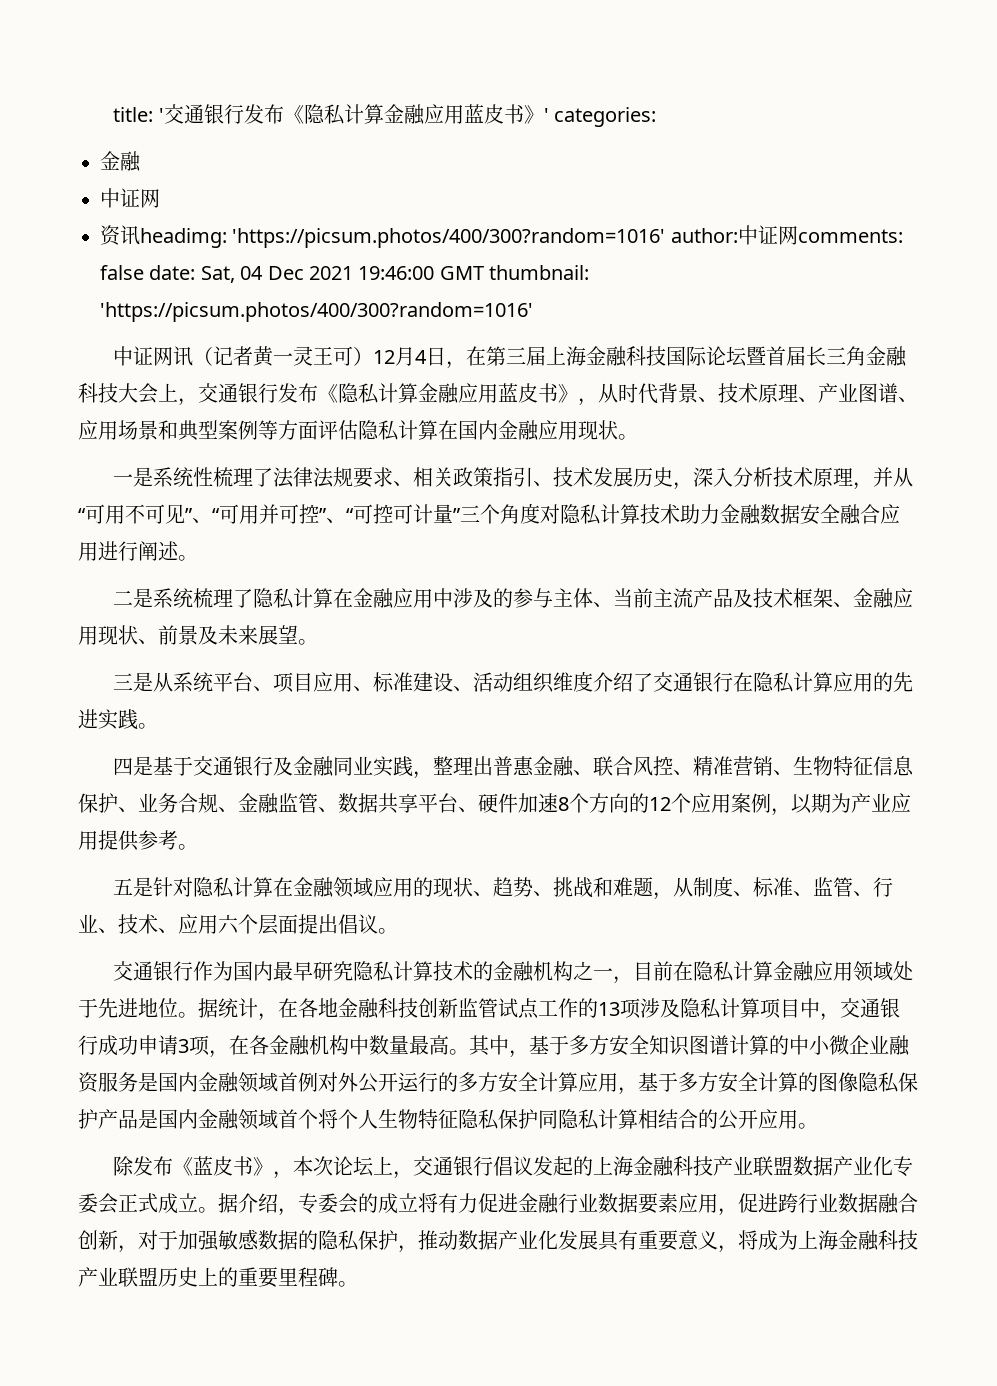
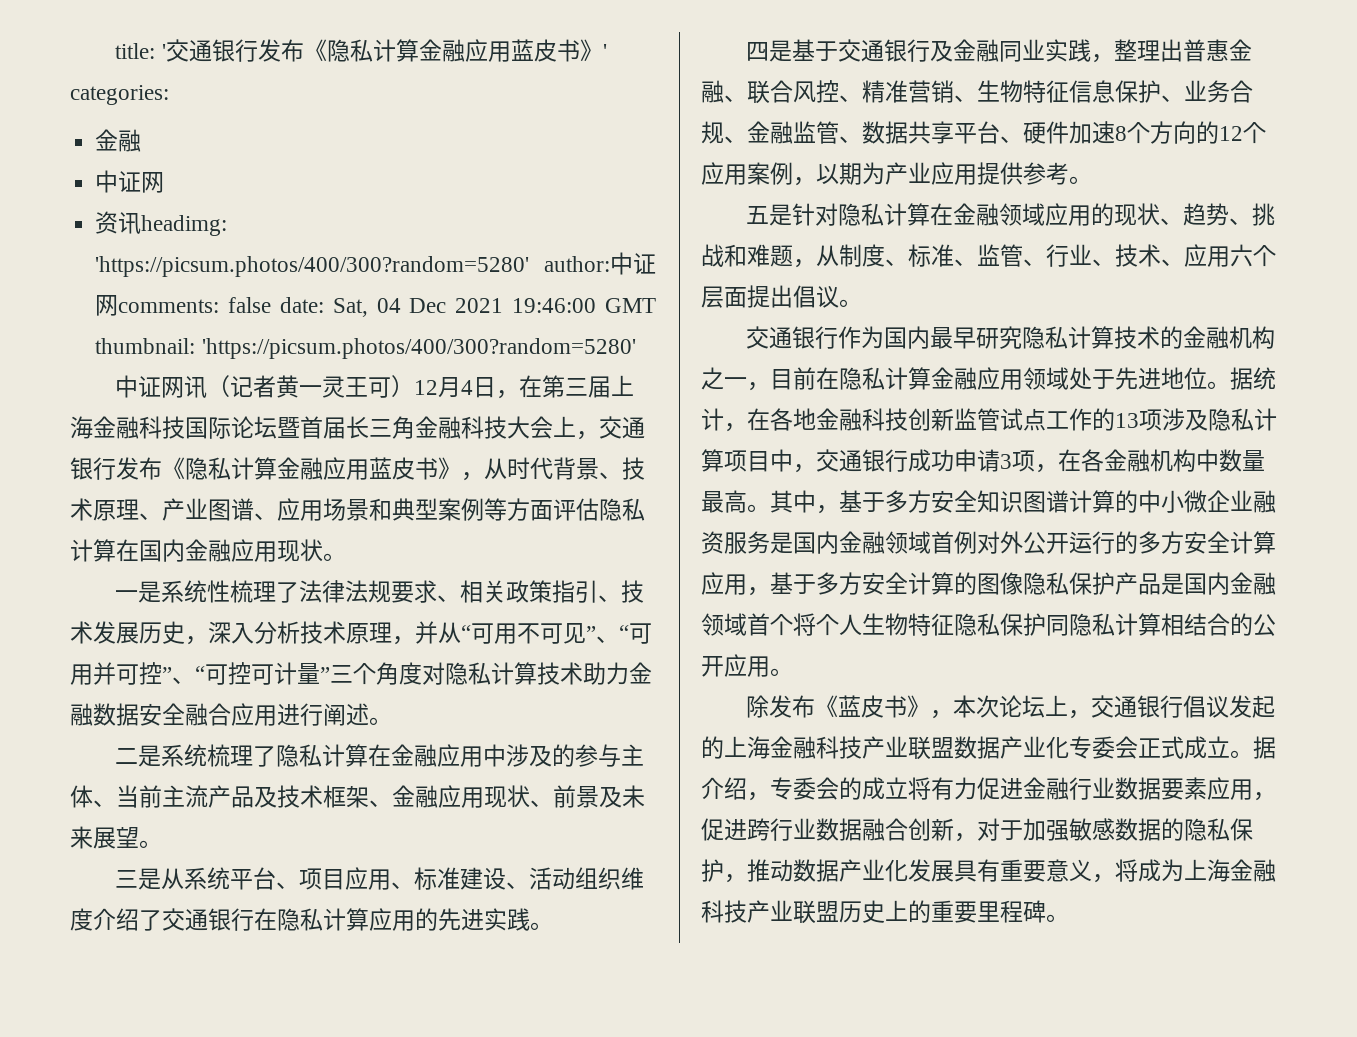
- 资讯headimg: 'https://picsum.photos/400/300?random=1016' author:中证网comments: false date: Sat, 04 Dec 2021 19:46:00 GMT thumbnail: 'https://picsum.photos/400/300?random=1016'
+ 资讯headimg: 'https://picsum.photos/400/300?random=5280' author:中证网comments: false date: Sat, 04 Dec 2021 19:46:00 GMT thumbnail: 'https://picsum.photos/400/300?random=5280'

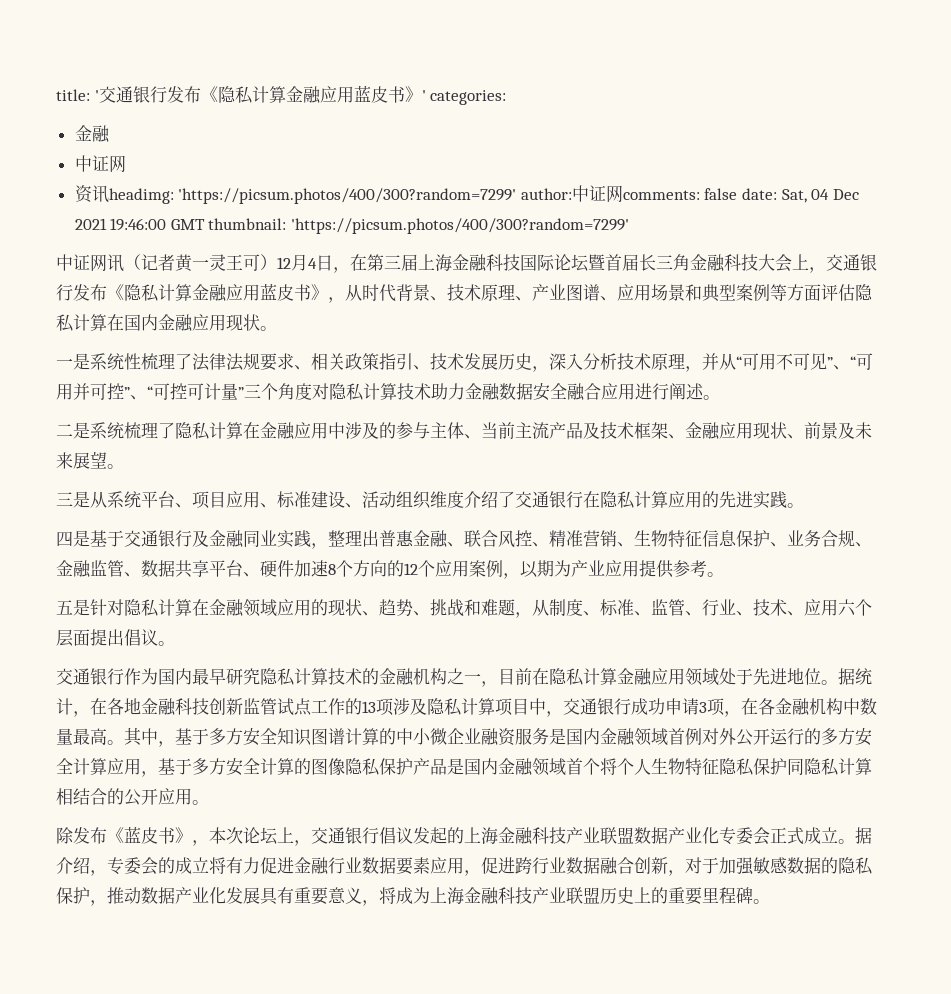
- 资讯headimg: 'https://picsum.photos/400/300?random=5280' author:中证网comments: false date: Sat, 04 Dec 2021 19:46:00 GMT thumbnail: 'https://picsum.photos/400/300?random=5280'
+ 资讯headimg: 'https://picsum.photos/400/300?random=7299' author:中证网comments: false date: Sat, 04 Dec 2021 19:46:00 GMT thumbnail: 'https://picsum.photos/400/300?random=7299'

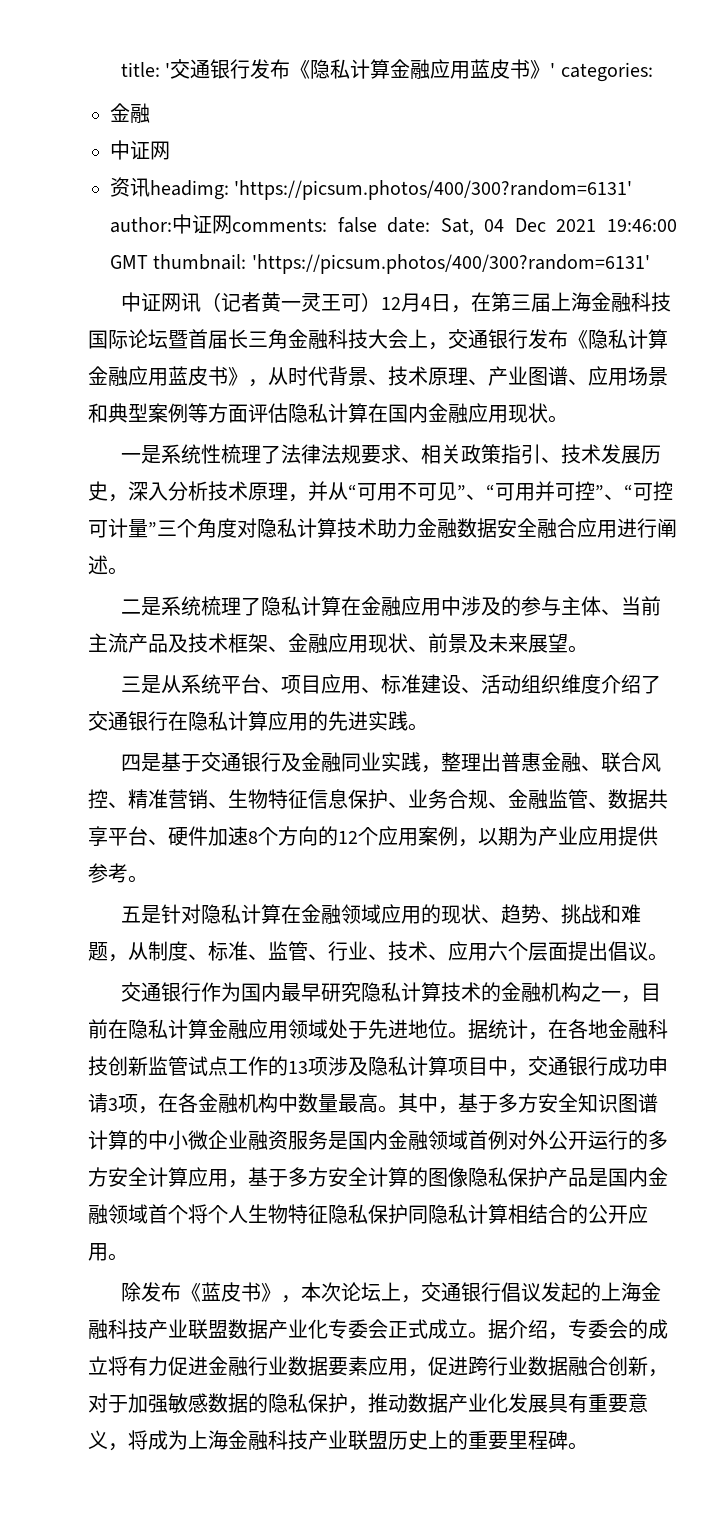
- 资讯headimg: 'https://picsum.photos/400/300?random=7299' author:中证网comments: false date: Sat, 04 Dec 2021 19:46:00 GMT thumbnail: 'https://picsum.photos/400/300?random=7299'
+ 资讯headimg: 'https://picsum.photos/400/300?random=6131' author:中证网comments: false date: Sat, 04 Dec 2021 19:46:00 GMT thumbnail: 'https://picsum.photos/400/300?random=6131'

